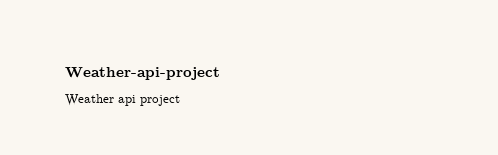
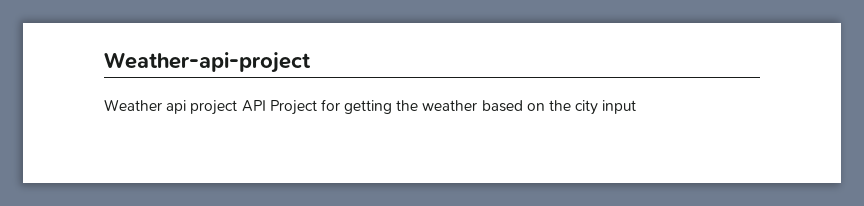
- Weather api project
+ Weather api project API Project for getting the weather based on the city input

